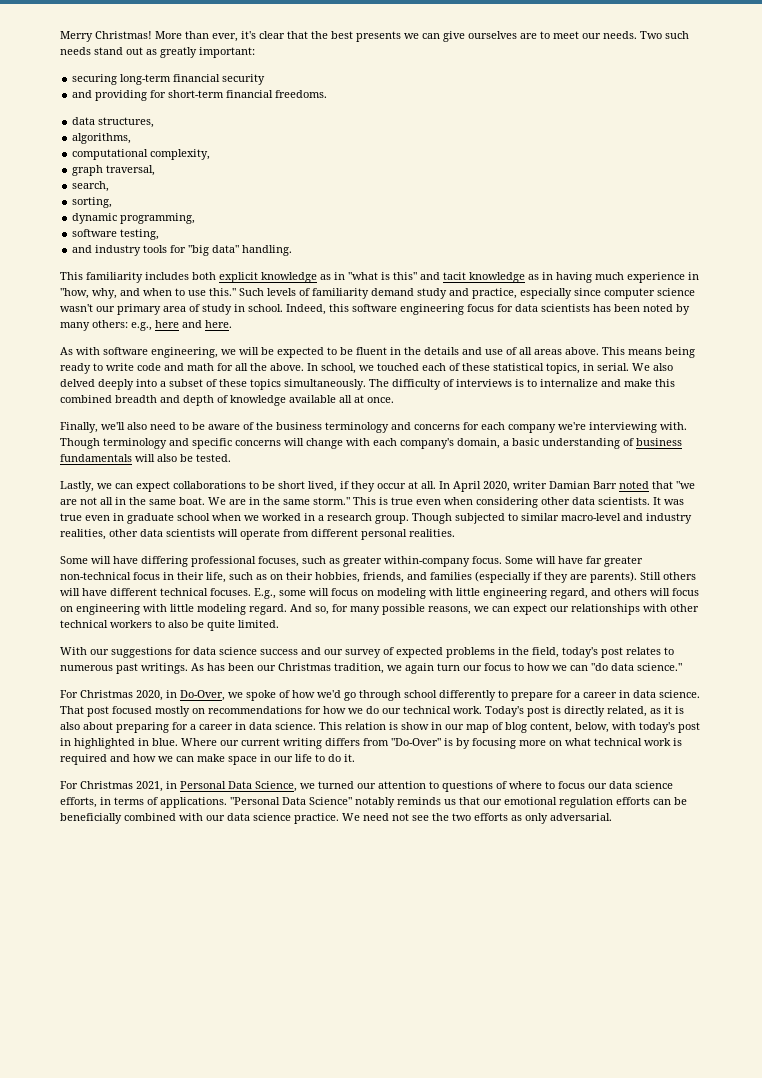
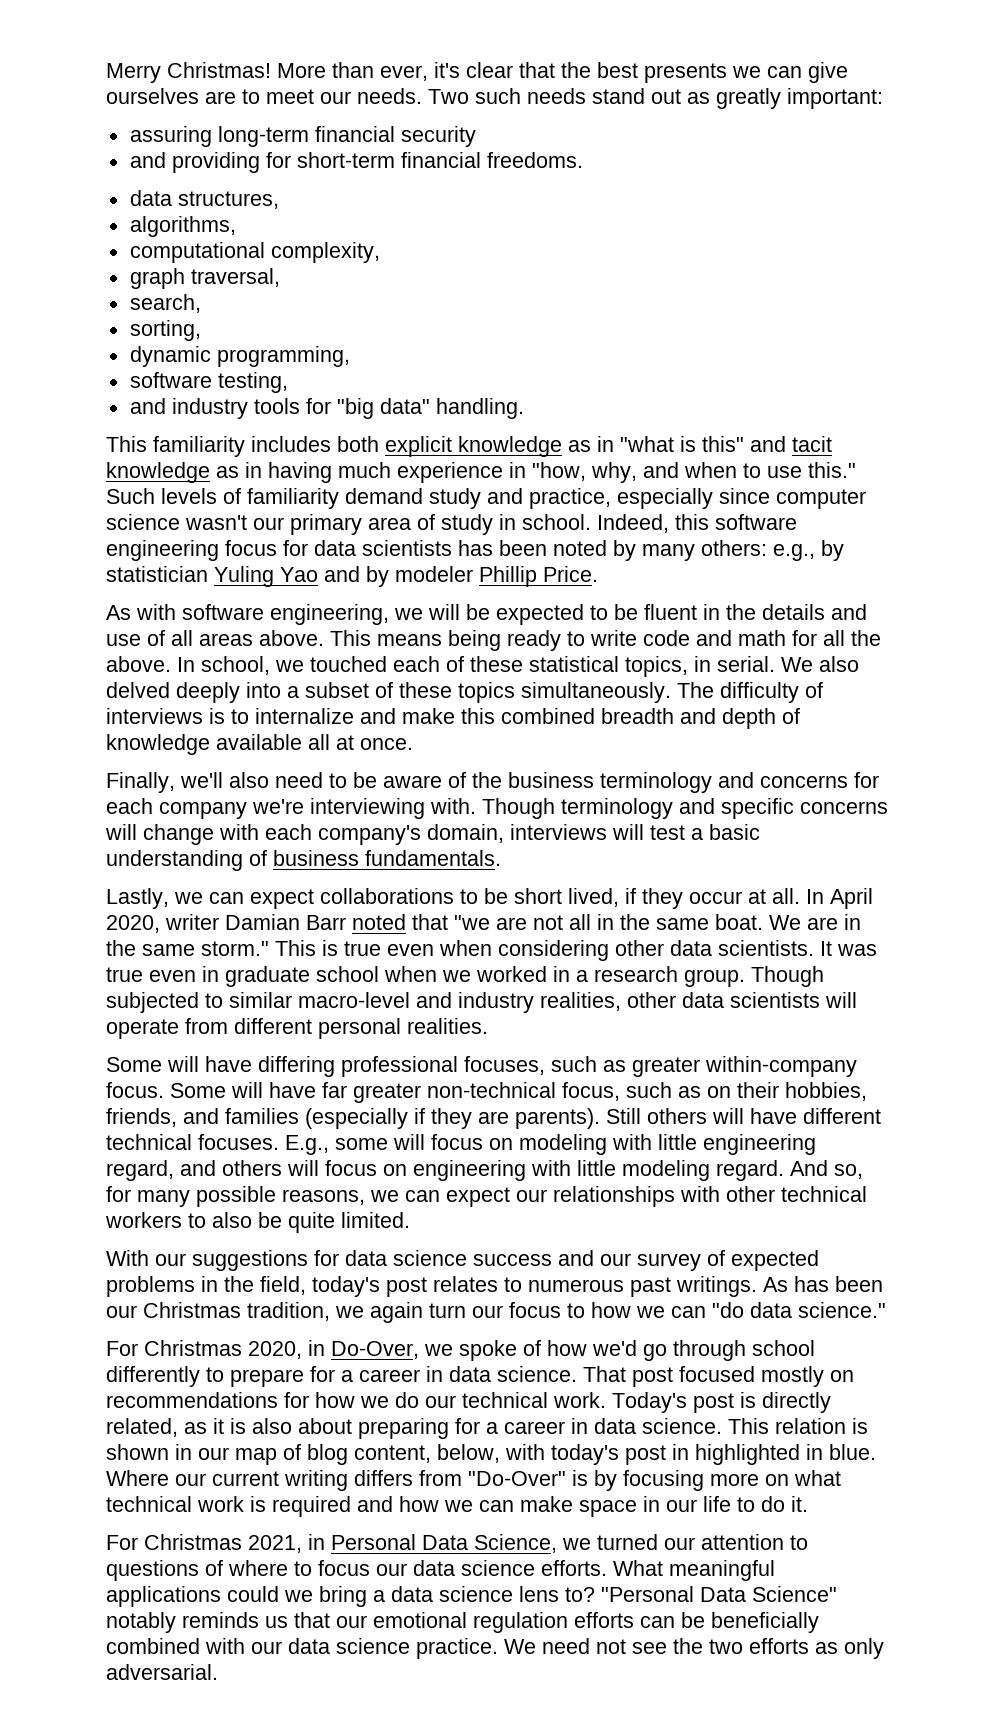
- securing long-term financial security
+ assuring long-term financial security
- Indeed, this software engineering focus for data scientists has been noted by many others: e.g., here and here.
+ Indeed, this software engineering focus for data scientists has been noted by many others: e.g., by statistician Yuling Yao and by modeler Phillip Price.
- Though terminology and specific concerns will change with each company's domain, a basic understanding of business fundamentals will also be tested.
+ Though terminology and specific concerns will change with each company's domain, interviews will test a basic understanding of business fundamentals.
- Some will have far greater non-technical focus in their life, such as on their hobbies, friends, and families (especially if they are parents).
+ Some will have far greater non-technical focus, such as on their hobbies, friends, and families (especially if they are parents).
- This relation is show in our map of blog content, below, with today's post in highlighted in blue.
+ This relation is shown in our map of blog content, below, with today's post in highlighted in blue.
- For Christmas 2021, in Personal Data Science, we turned our attention to questions of where to focus our data science efforts, in terms of applications.
+ For Christmas 2021, in Personal Data Science, we turned our attention to questions of where to focus our data science efforts. What meaningful applications could we bring a data science lens to?

